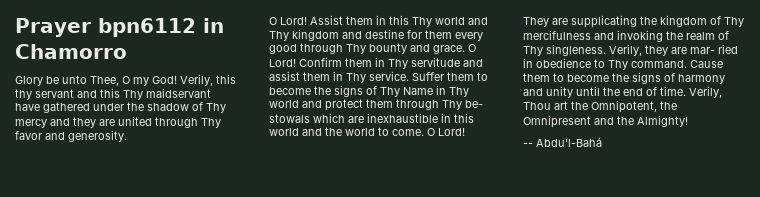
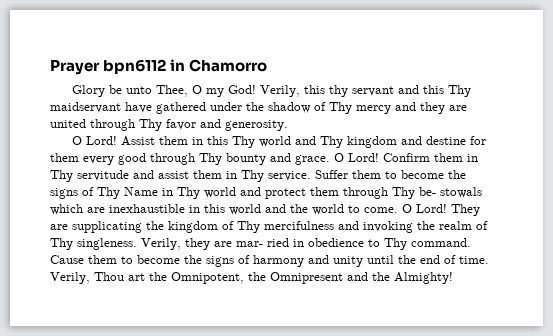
- -- Abdu'l-Bahá

